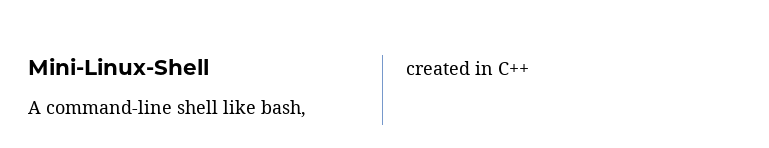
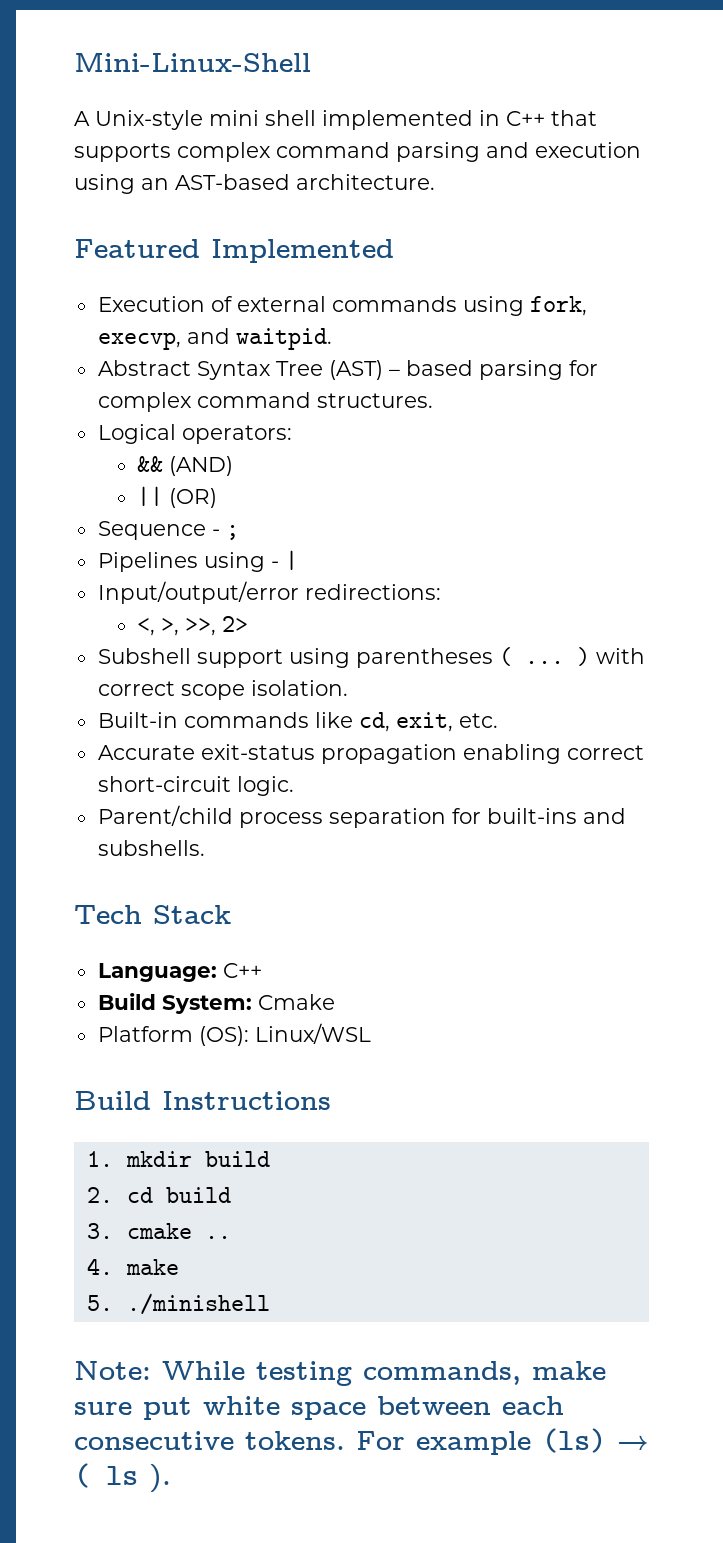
- A command-line shell like bash, created in C++
+ A Unix-style mini shell implemented in C++ that supports complex command parsing and execution using an AST-based architecture.
+ Featured Implemented
+ Execution of external commands using fork, execvp, and waitpid.
+ Abstract Syntax Tree (AST) – based parsing for complex command structures.
+ Logical operators:
+ && (AND)
+ || (OR)
+ Sequence - ;
+ Pipelines using - |
+ Input/output/error redirections:
+ <, >, >>, 2>
+ Subshell support using parentheses ( ... ) with correct scope isolation.
+ Built-in commands like cd, exit, etc.
+ Accurate exit-status propagation enabling correct short-circuit logic.
+ Parent/child process separation for built-ins and subshells.
+ Tech Stack
+ Language: C++
+ Build System: Cmake
+ Platform (OS): Linux/WSL
+ Build Instructions
+ 1. mkdir build
+ 2. cd build
+ 3. cmake ..
+ 4. make
+ 5. ./minishell
+ Note: While testing commands, make sure put white space between each consecutive tokens. For example (ls) → ( ls ).

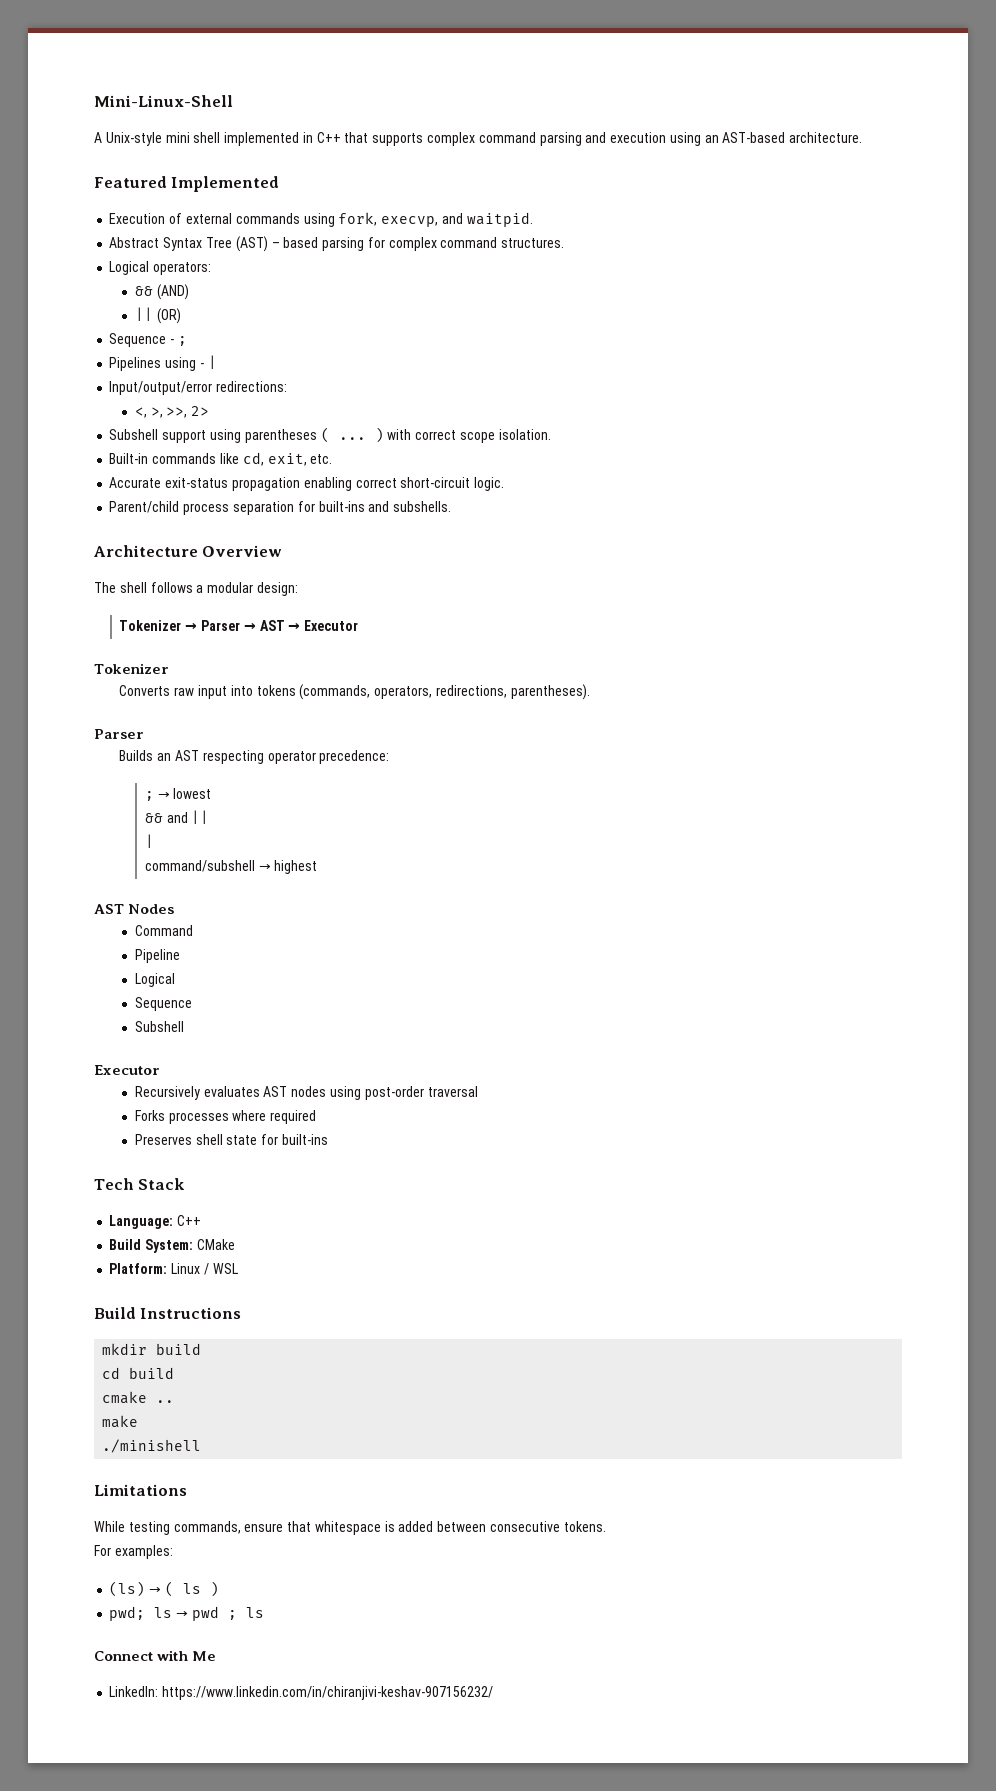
+ Architecture Overview
+ The shell follows a modular design:
+ Tokenizer → Parser → AST → Executor
+ Tokenizer
+ Converts raw input into tokens (commands, operators, redirections, parentheses).
+ Parser
+ Builds an AST respecting operator precedence:
+ ; → lowest
+ && and ||
+ |
+ command/subshell → highest
+ AST Nodes
+ Command
+ Pipeline
+ Logical
+ Sequence
+ Subshell
+ Executor
+ Recursively evaluates AST nodes using post-order traversal
+ Forks processes where required
+ Preserves shell state for built-ins
- Build System: Cmake
- Platform (OS): Linux/WSL
+ Build System: CMake
+ Platform: Linux / WSL
- 1. mkdir build
+ mkdir build
- 2. cd build
+ cd build
- 3. cmake ..
+ cmake ..
- 4. make
+ make
- 5. ./minishell
+ ./minishell
- Note: While testing commands, make sure put white space between each consecutive tokens. For example (ls) → ( ls ).
+ Limitations
+ While testing commands, ensure that whitespace is added between consecutive tokens.
+ For examples:
+ (ls) → ( ls )
+ pwd; ls → pwd ; ls
+ Connect with Me
+ LinkedIn: https://www.linkedin.com/in/chiranjivi-keshav-907156232/

